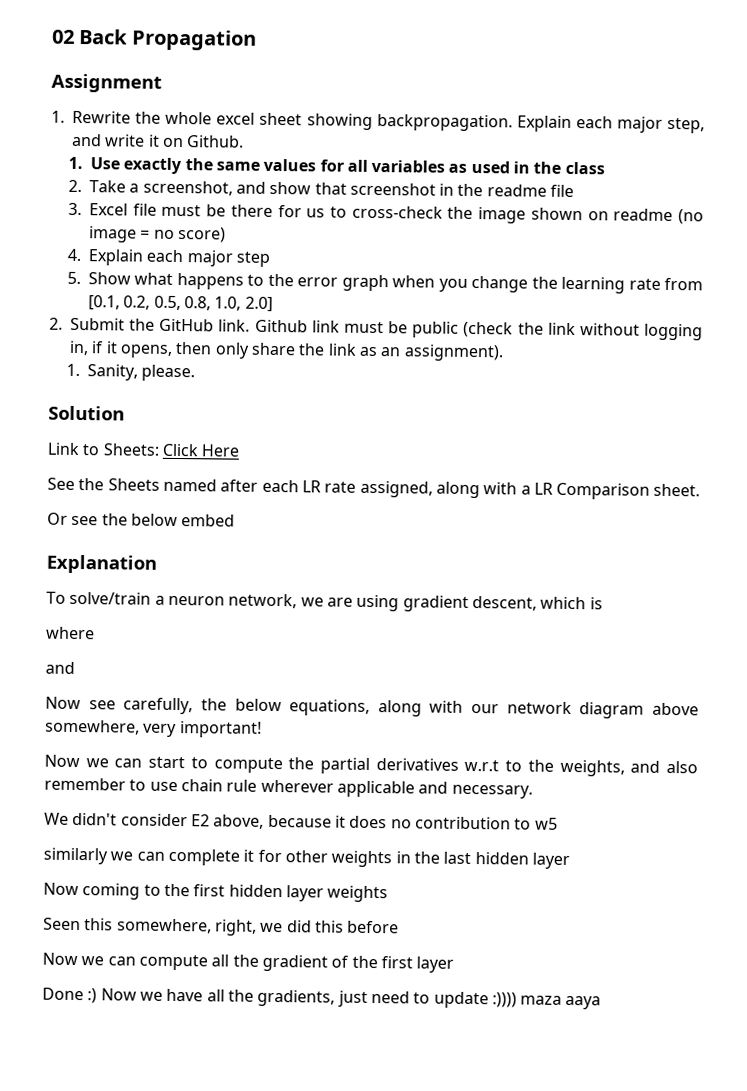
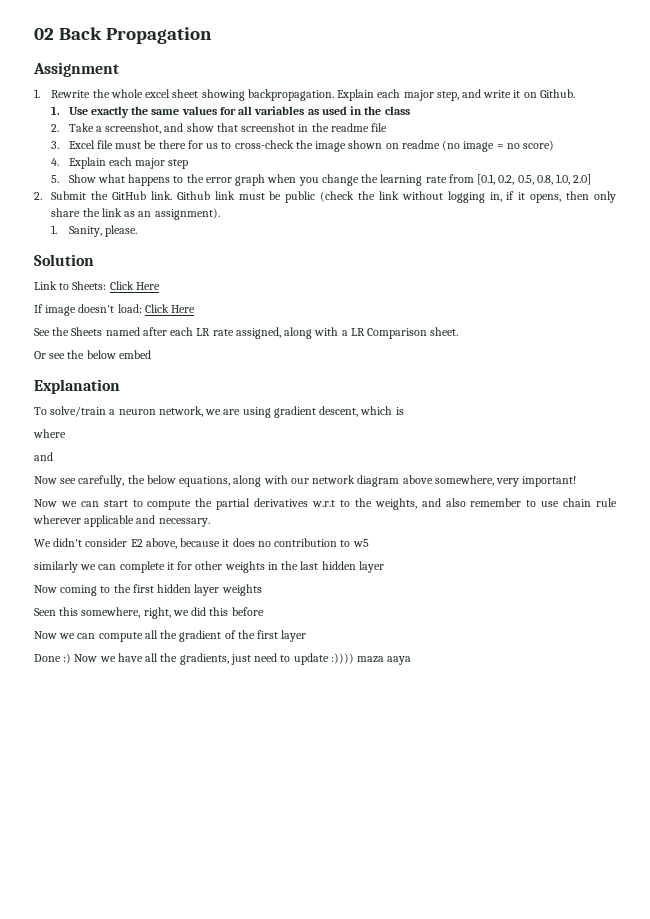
+ If image doesn't load: Click Here

